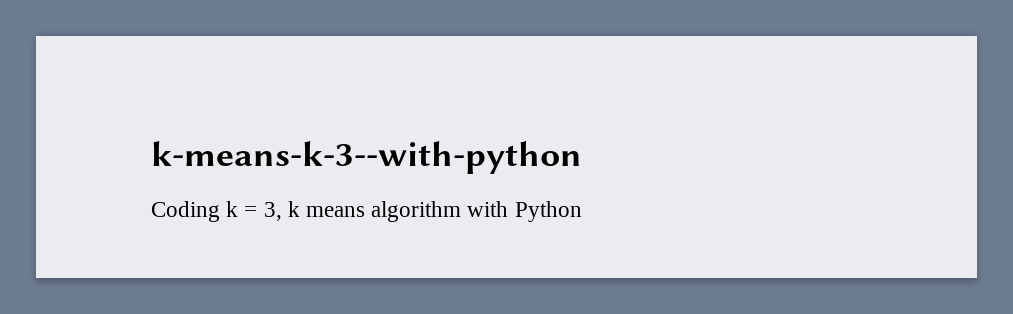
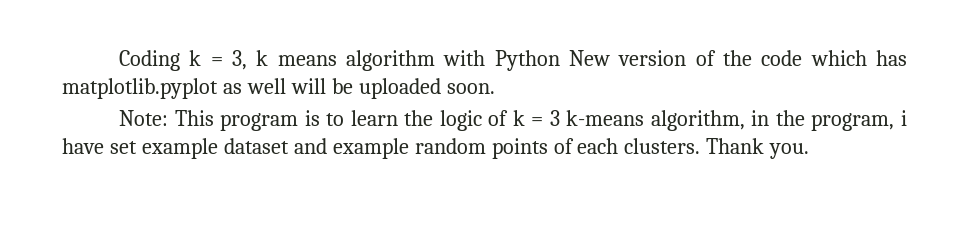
- k-means-k-3--with-python
- Coding k = 3, k means algorithm with Python
+ Coding k = 3, k means algorithm with Python New version of the code which has matplotlib.pyplot as well will be uploaded soon.
+ Note: This program is to learn the logic of k = 3 k-means algorithm, in the program, i have set example dataset and example random points of each clusters. Thank you.

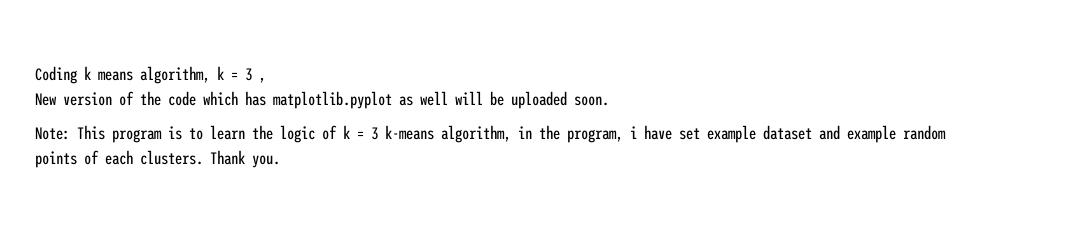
- Coding k = 3, k means algorithm with Python New version of the code which has matplotlib.pyplot as well will be uploaded soon.
+ Coding k means algorithm, k = 3 ,
+ New version of the code which has matplotlib.pyplot as well will be uploaded soon.

